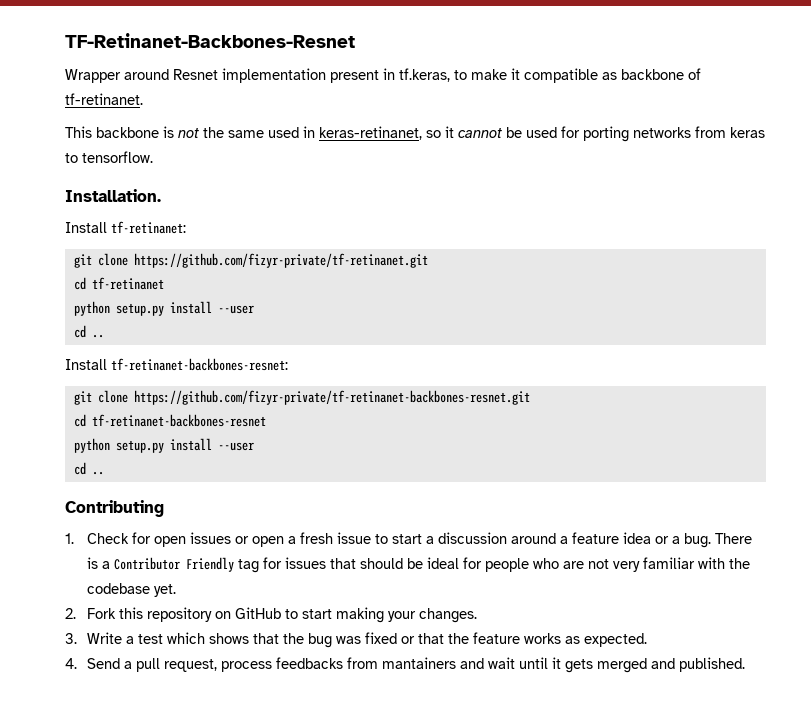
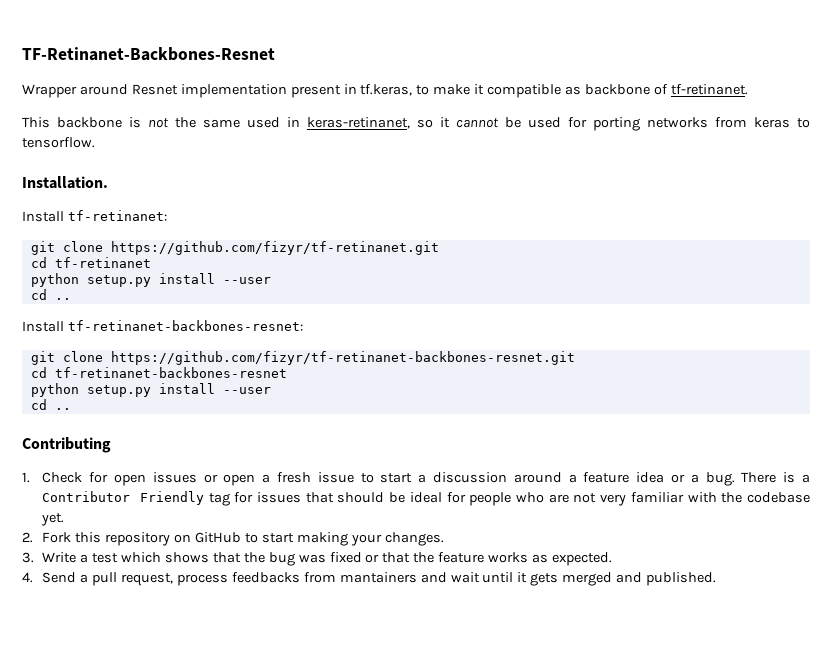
- git clone https://github.com/fizyr-private/tf-retinanet.git
+ git clone https://github.com/fizyr/tf-retinanet.git
- git clone https://github.com/fizyr-private/tf-retinanet-backbones-resnet.git
+ git clone https://github.com/fizyr/tf-retinanet-backbones-resnet.git

